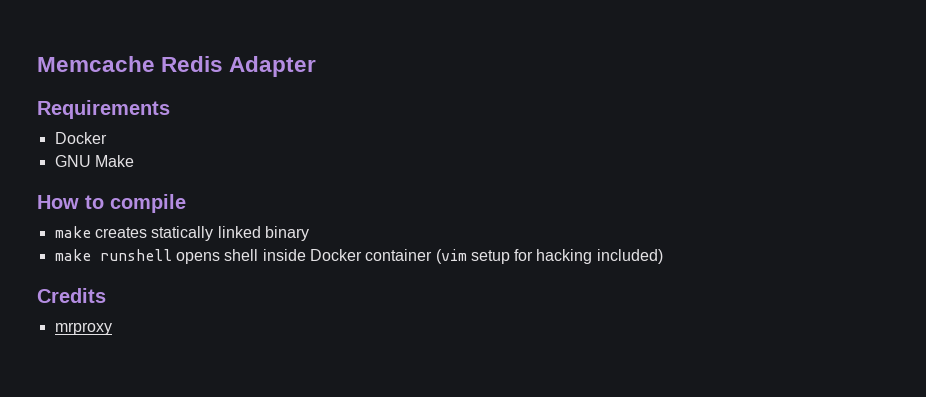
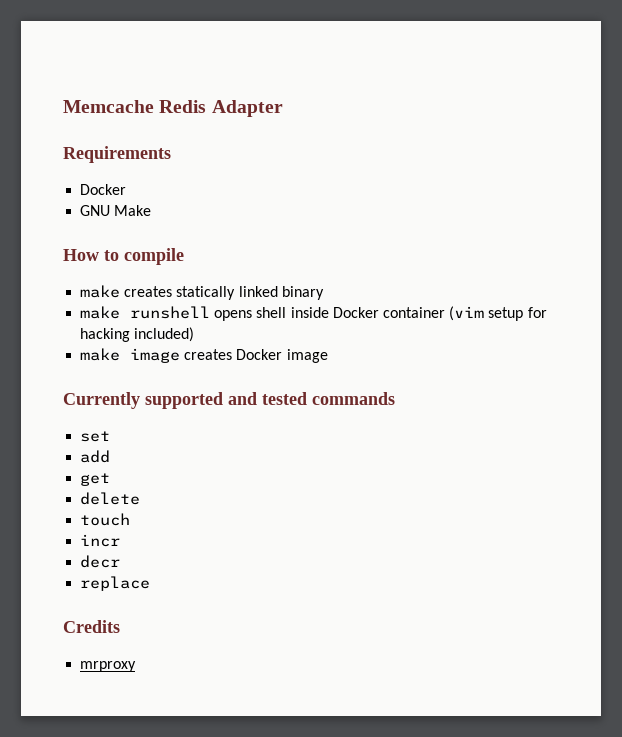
+ make image creates Docker image
+ Currently supported and tested commands
+ set
+ add
+ get
+ delete
+ touch
+ incr
+ decr
+ replace

